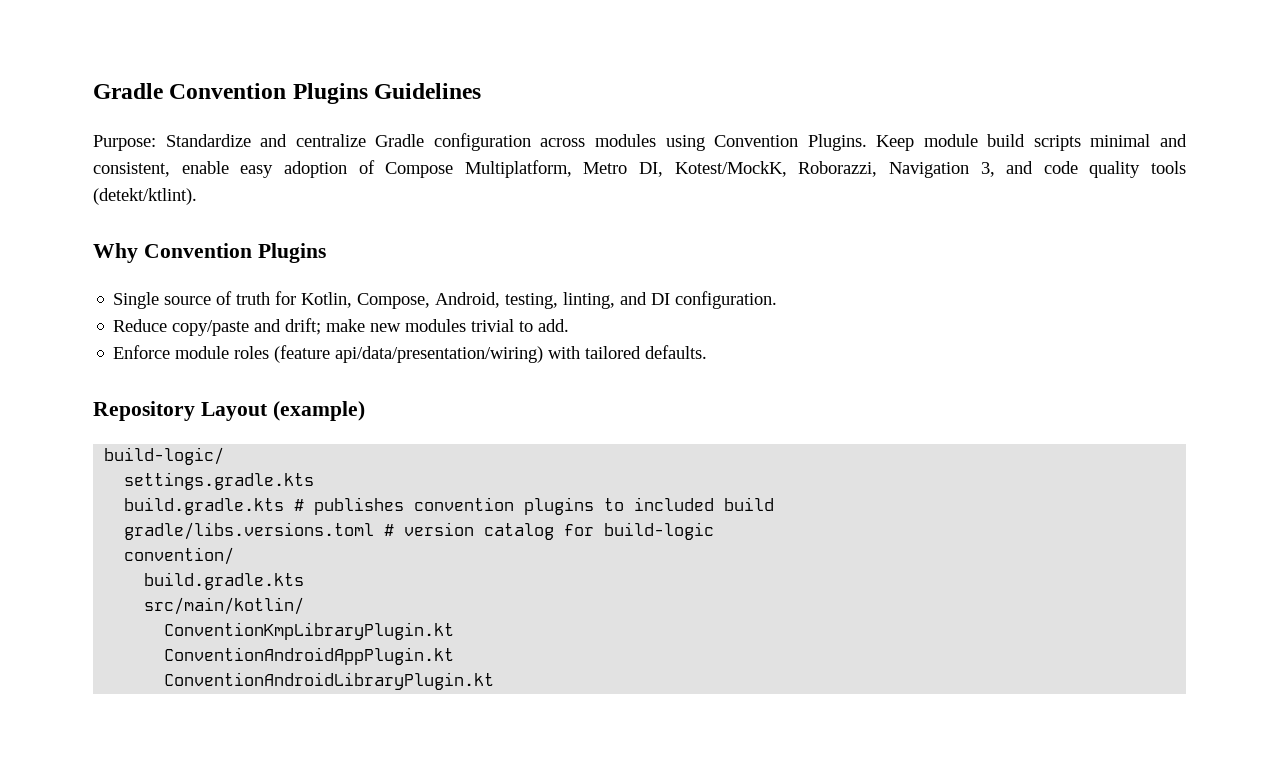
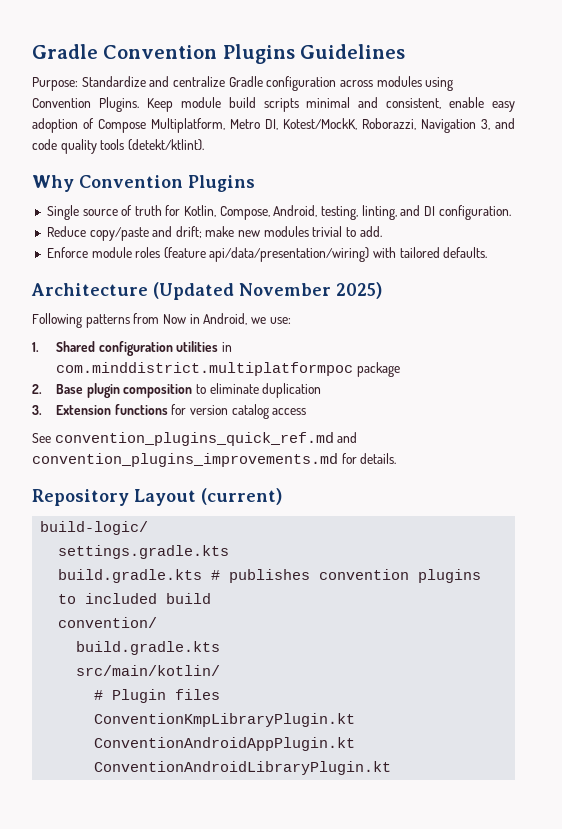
+ Architecture (Updated November 2025)
+ Following patterns from Now in Android, we use:
+ 1. Shared configuration utilities in com.minddistrict.multiplatformpoc package
+ 2. Base plugin composition to eliminate duplication
+ 3. Extension functions for version catalog access
+ See convention_plugins_quick_ref.md and convention_plugins_improvements.md for details.
- Repository Layout (example)
+ Repository Layout (current)
- gradle/libs.versions.toml # version catalog for build-logic
+ # Plugin files

